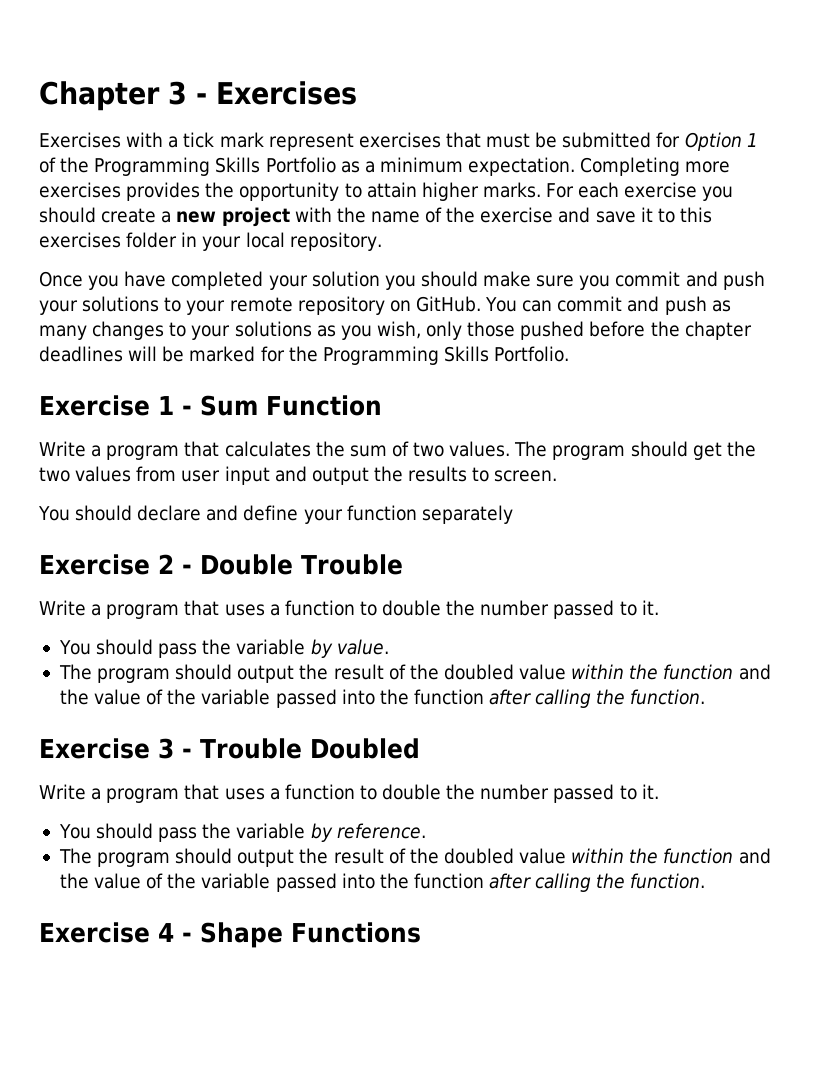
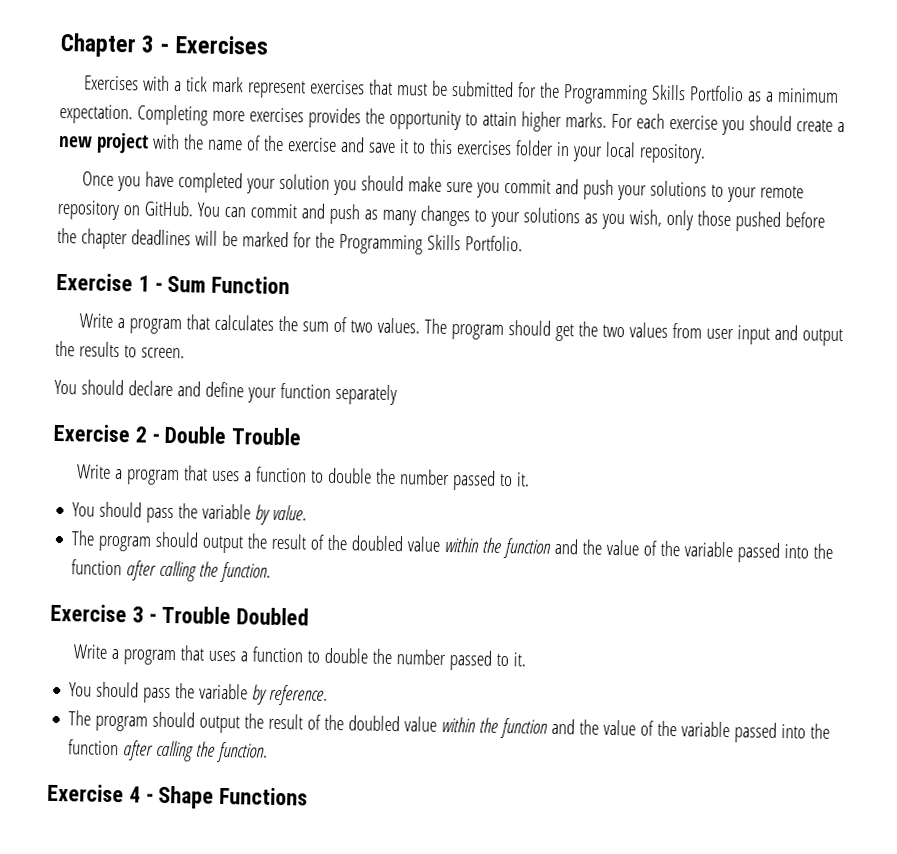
- Exercises with a tick mark represent exercises that must be submitted for Option 1 of the Programming Skills Portfolio as a minimum expectation.
+ Exercises with a tick mark represent exercises that must be submitted for the Programming Skills Portfolio as a minimum expectation.

